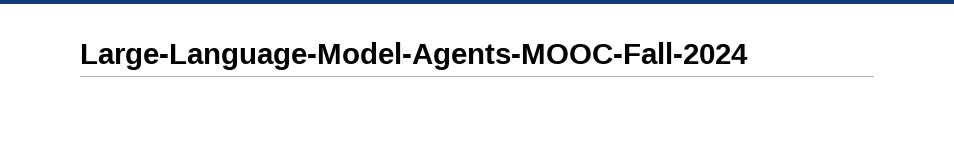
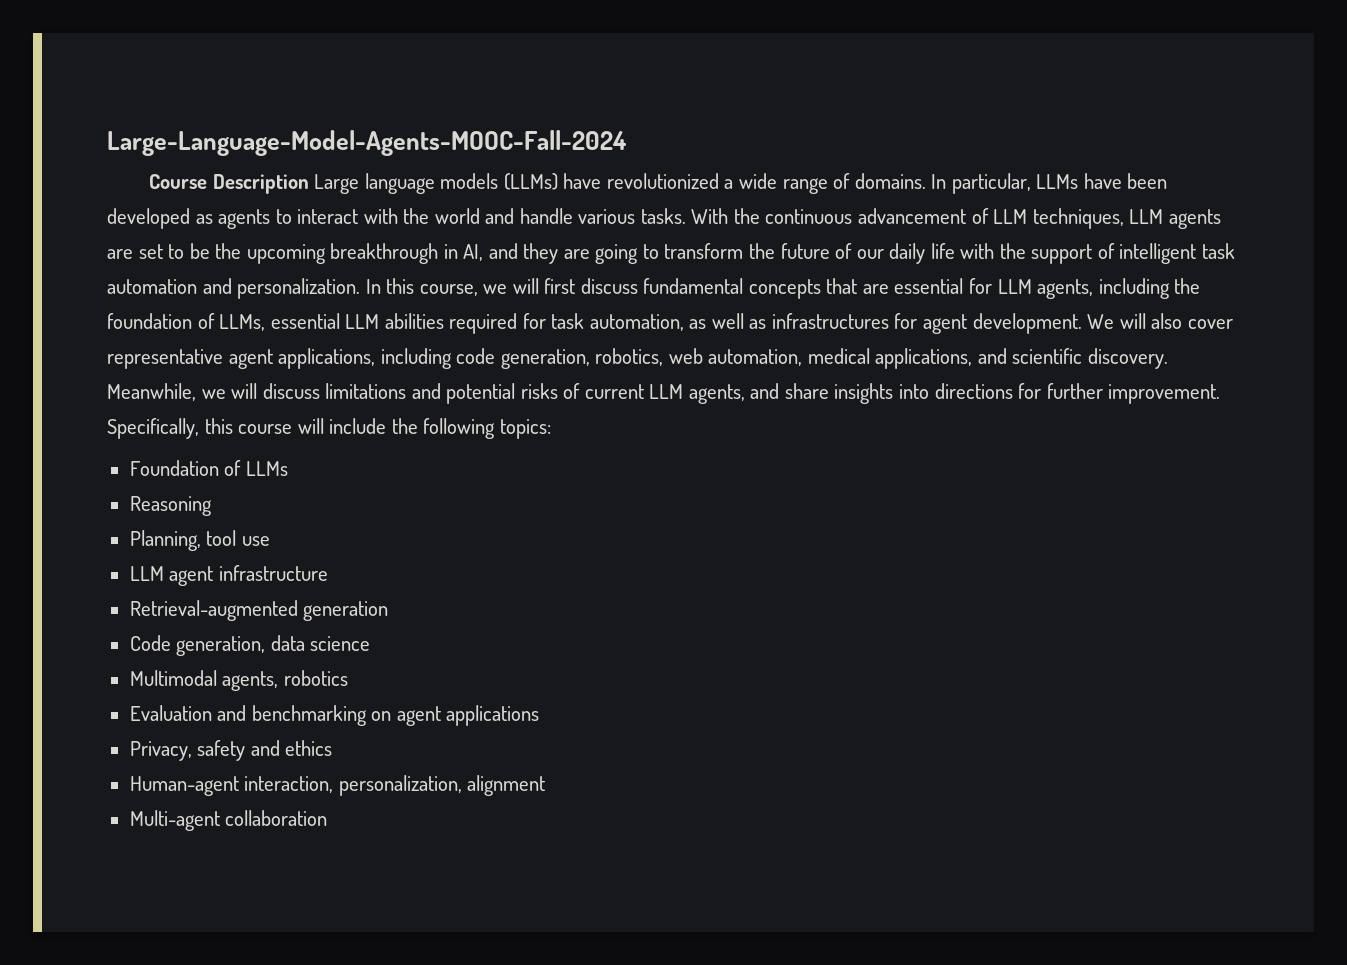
+ Course Description Large language models (LLMs) have revolutionized a wide range of domains. In particular, LLMs have been developed as agents to interact with the world and handle various tasks. With the continuous advancement of LLM techniques, LLM agents are set to be the upcoming breakthrough in AI, and they are going to transform the future of our daily life with the support of intelligent task automation and personalization. In this course, we will first discuss fundamental concepts that are essential for LLM agents, including the foundation of LLMs, essential LLM abilities required for task automation, as well as infrastructures for agent development. We will also cover representative agent applications, including code generation, robotics, web automation, medical applications, and scientific discovery. Meanwhile, we will discuss limitations and potential risks of current LLM agents, and share insights into directions for further improvement. Specifically, this course will include the following topics:
+ Foundation of LLMs
+ Reasoning
+ Planning, tool use
+ LLM agent infrastructure
+ Retrieval-augmented generation
+ Code generation, data science
+ Multimodal agents, robotics
+ Evaluation and benchmarking on agent applications
+ Privacy, safety and ethics
+ Human-agent interaction, personalization, alignment
+ Multi-agent collaboration

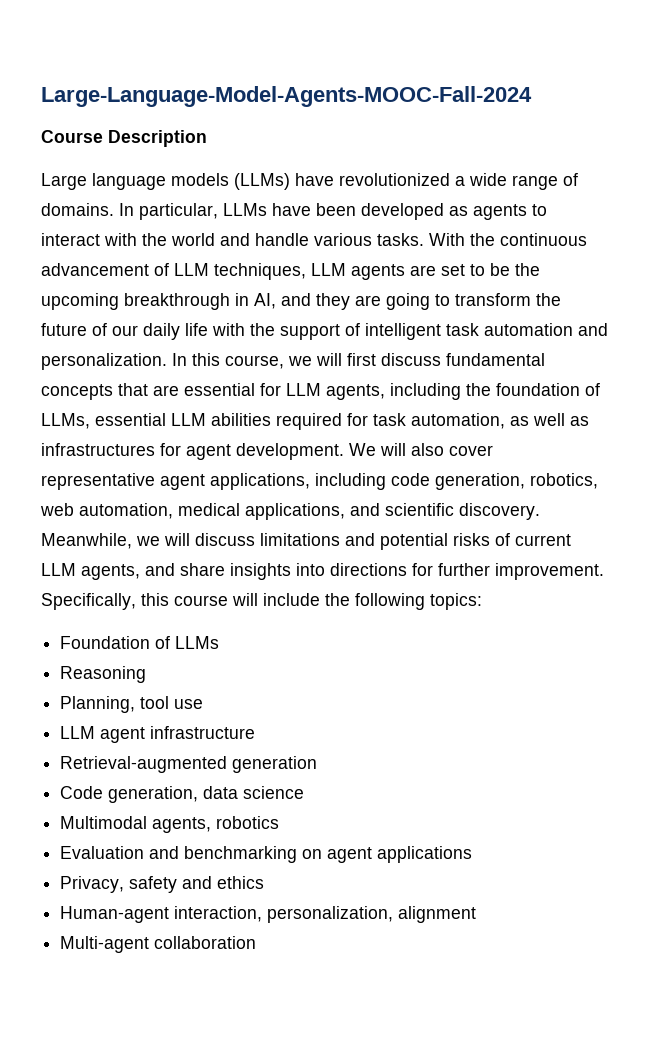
- Course Description Large language models (LLMs) have revolutionized a wide range of domains.
+ Course Description
+ Large language models (LLMs) have revolutionized a wide range of domains.

